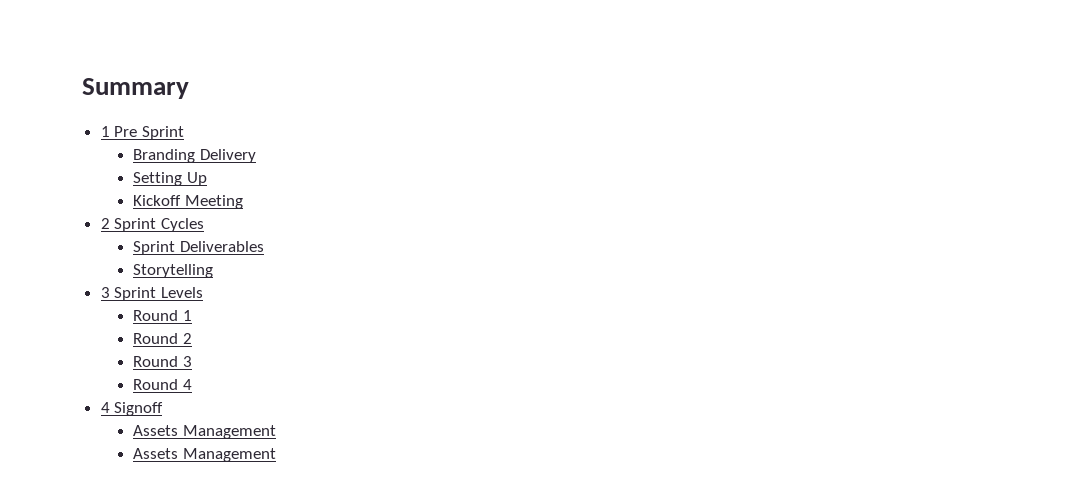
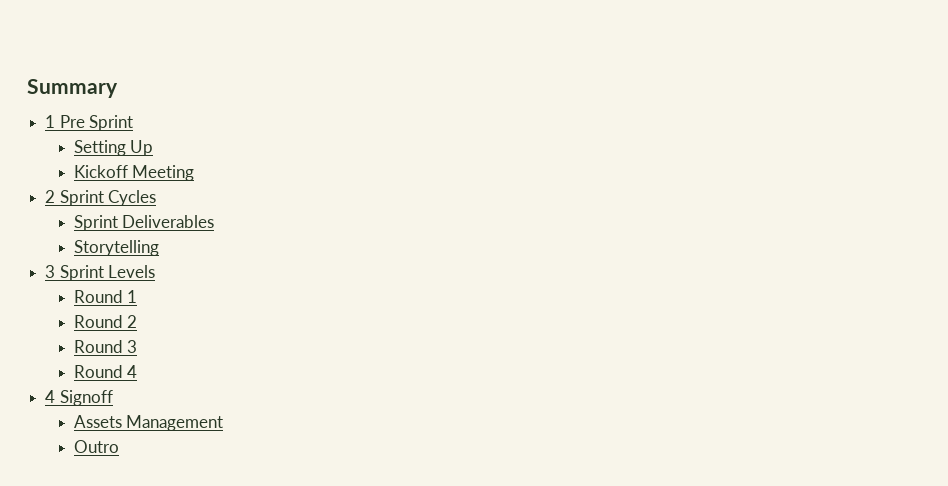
- Branding Delivery
  4 Signoff
  Assets Management
- Assets Management
+ Outro

